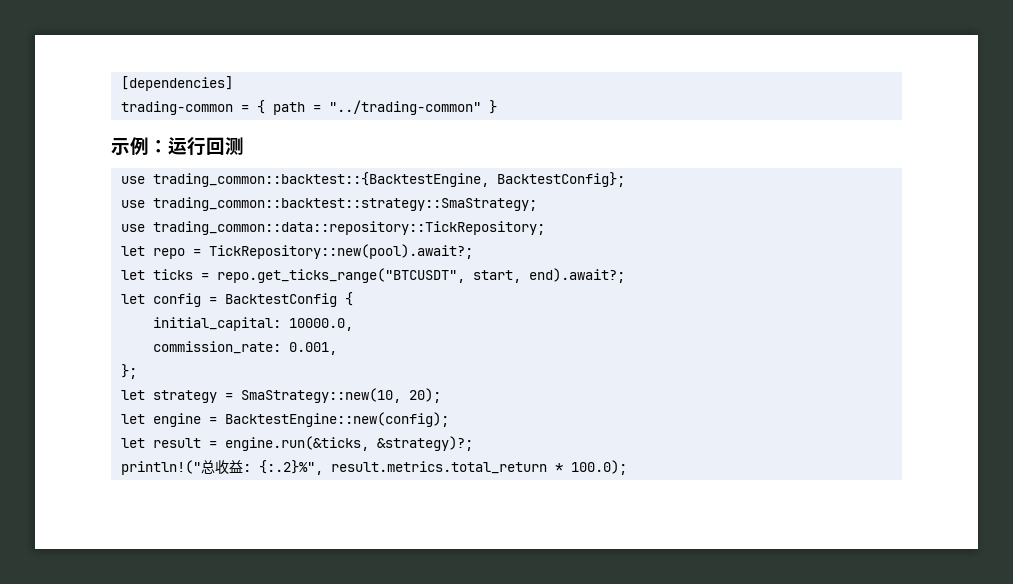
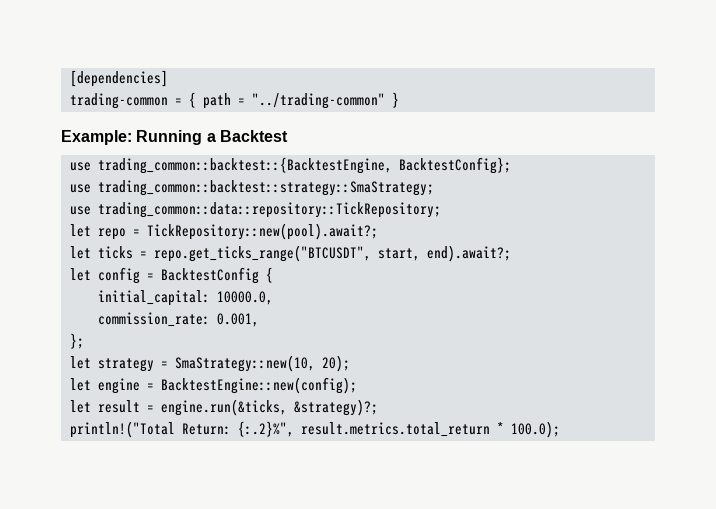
- 示例：运行回测
+ Example: Running a Backtest
- println!("总收益: {:.2}%", result.metrics.total_return * 100.0);
+ println!("Total Return: {:.2}%", result.metrics.total_return * 100.0);

